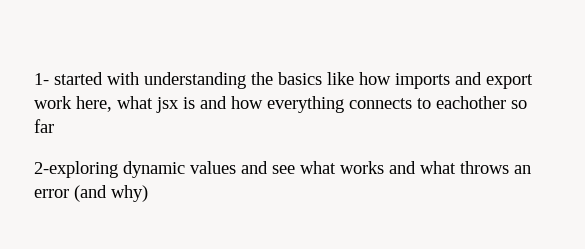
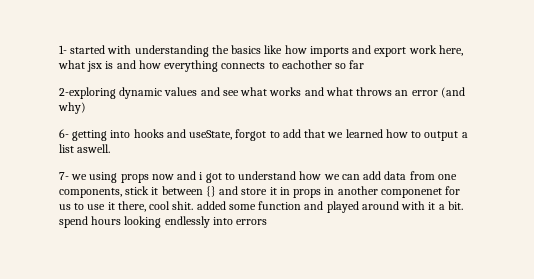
+ 6- getting into hooks and useState, forgot to add that we learned how to output a list aswell.
+ 7- we using props now and i got to understand how we can add data from one components, stick it between {} and store it in props in another componenet for us to use it there, cool shit. added some function and played around with it a bit. spend hours looking endlessly into errors

